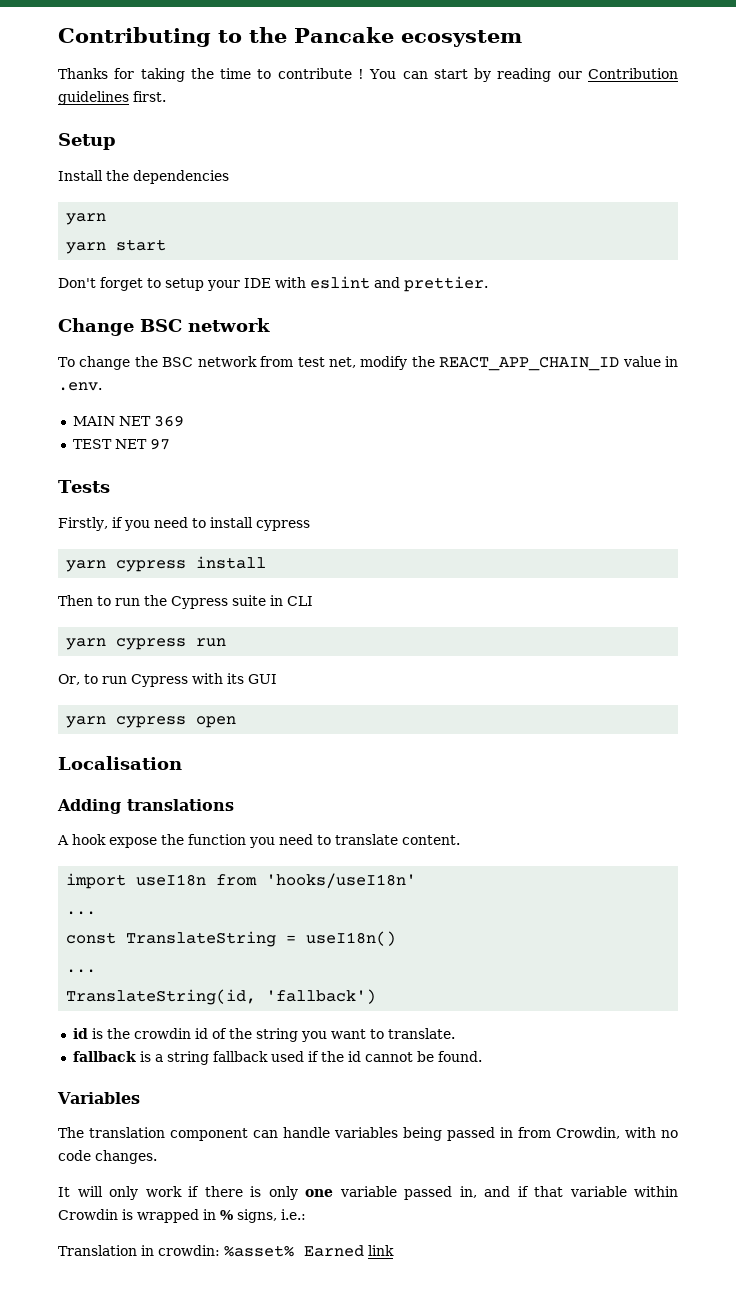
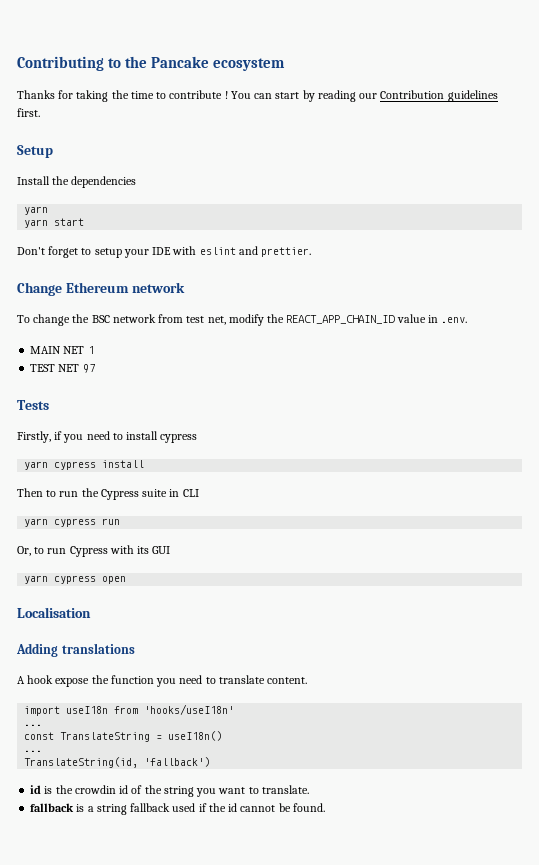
- Change BSC network
+ Change Ethereum network
- MAIN NET 369
+ MAIN NET 1
- Variables
- The translation component can handle variables being passed in from Crowdin, with no code changes.
- It will only work if there is only one variable passed in, and if that variable within Crowdin is wrapped in % signs, i.e.:
- Translation in crowdin: %asset% Earned link

